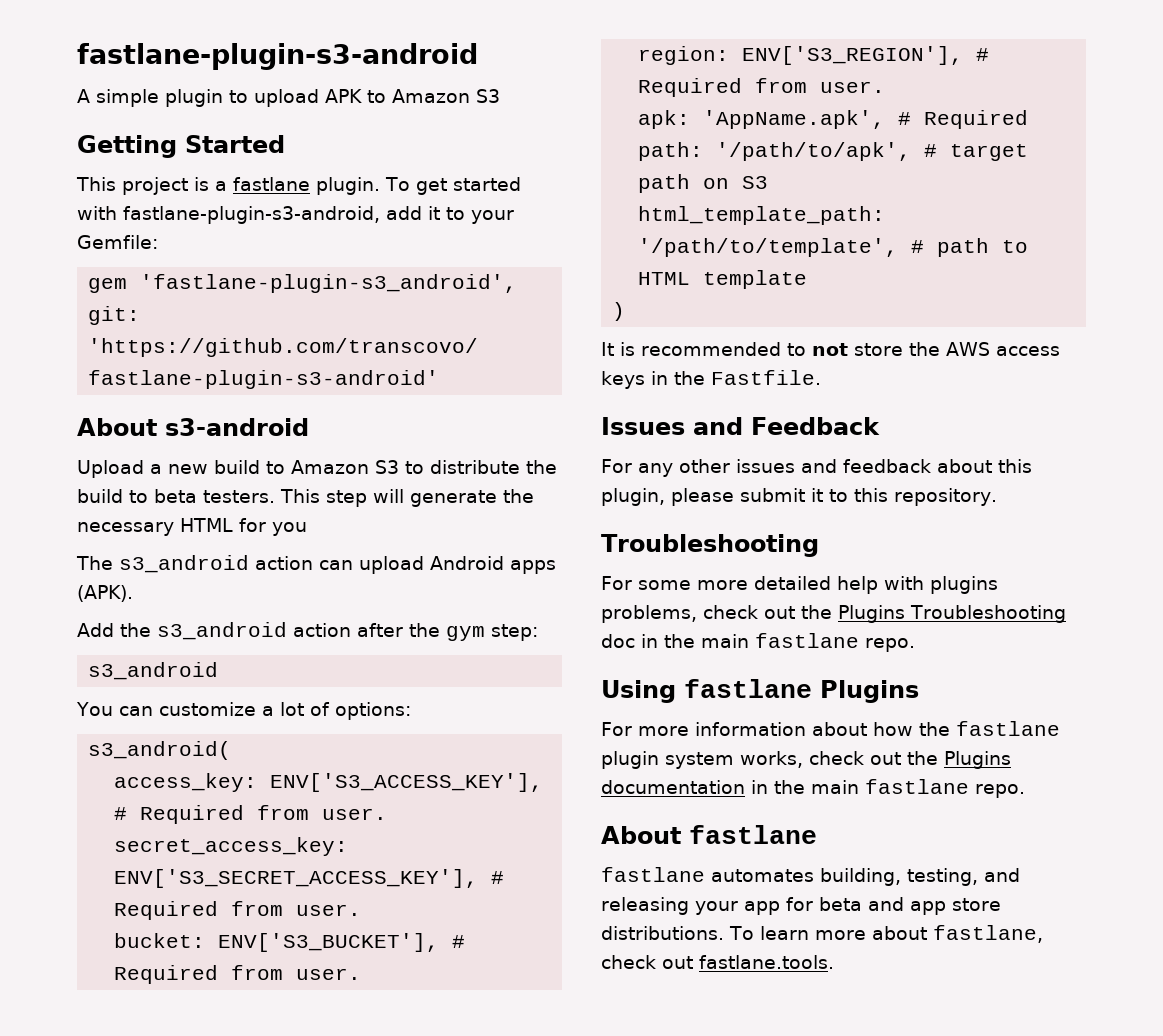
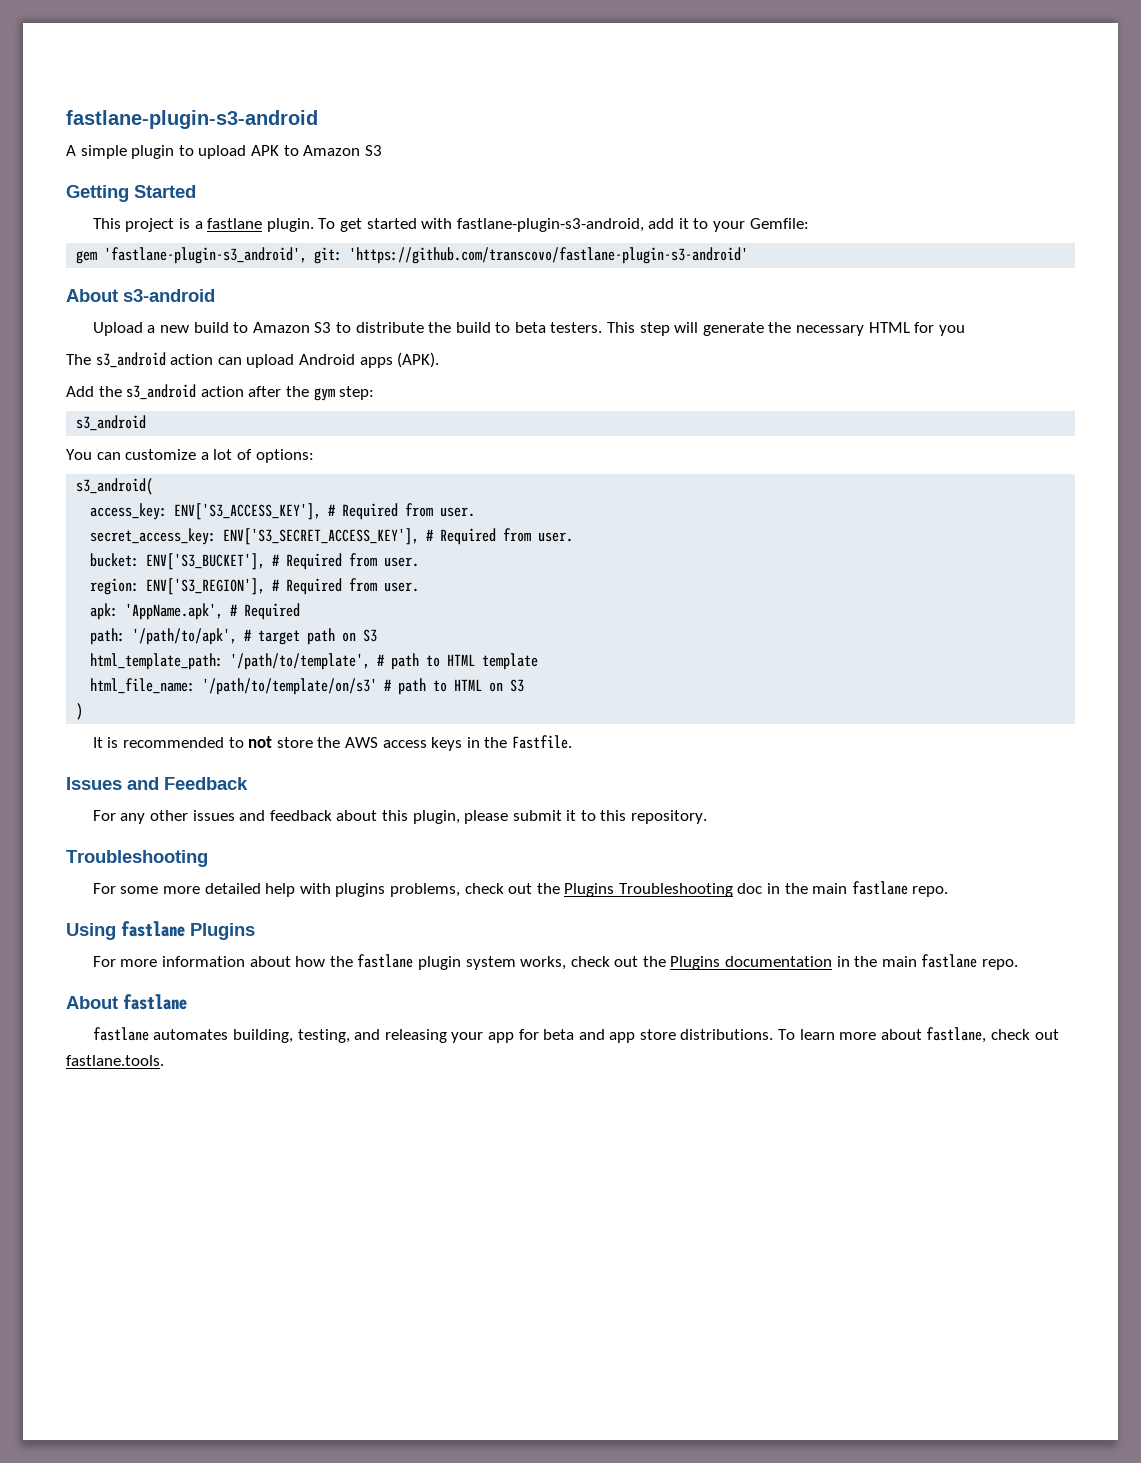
+ html_file_name: '/path/to/template/on/s3' # path to HTML on S3

